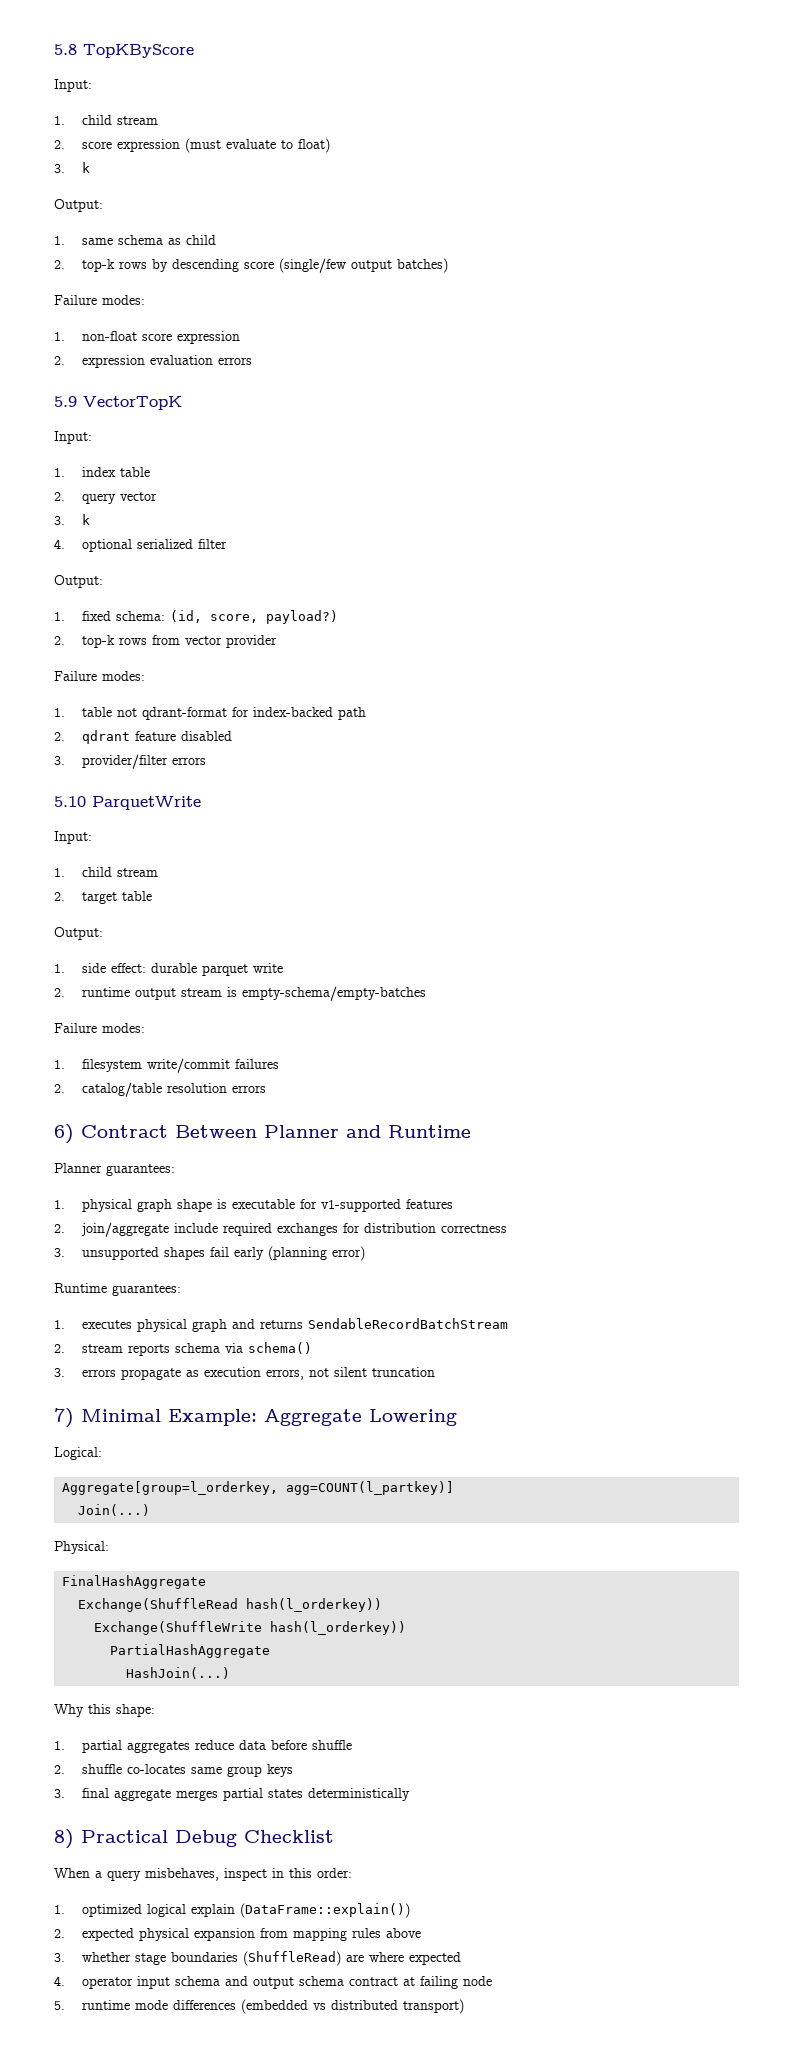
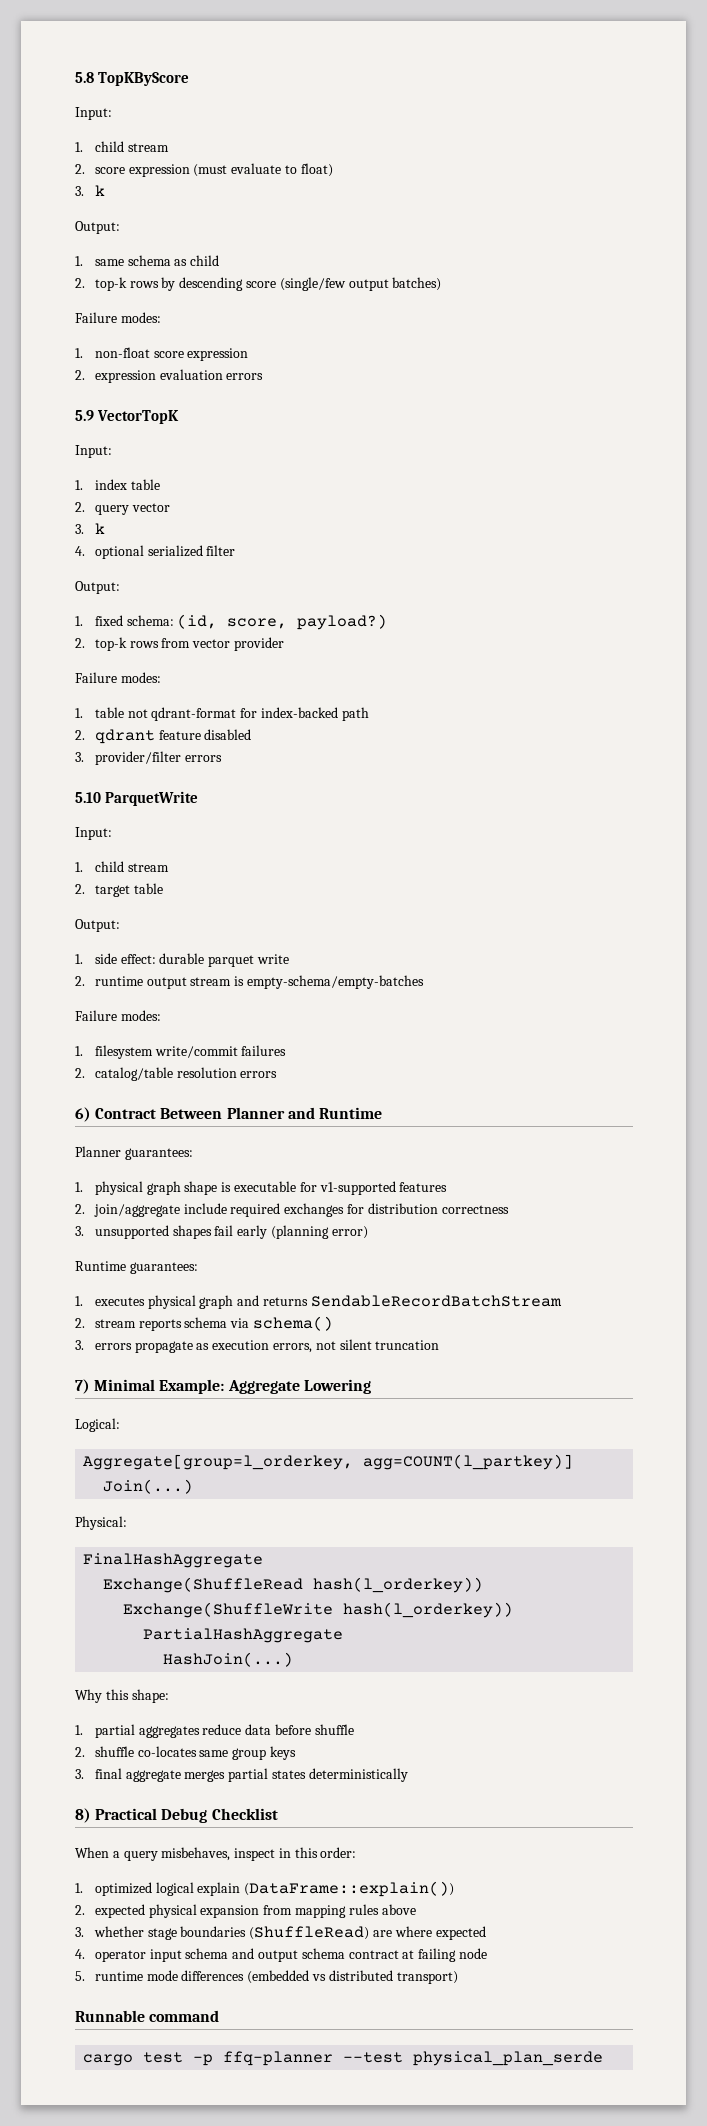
+ Runnable command
+ cargo test -p ffq-planner --test physical_plan_serde

